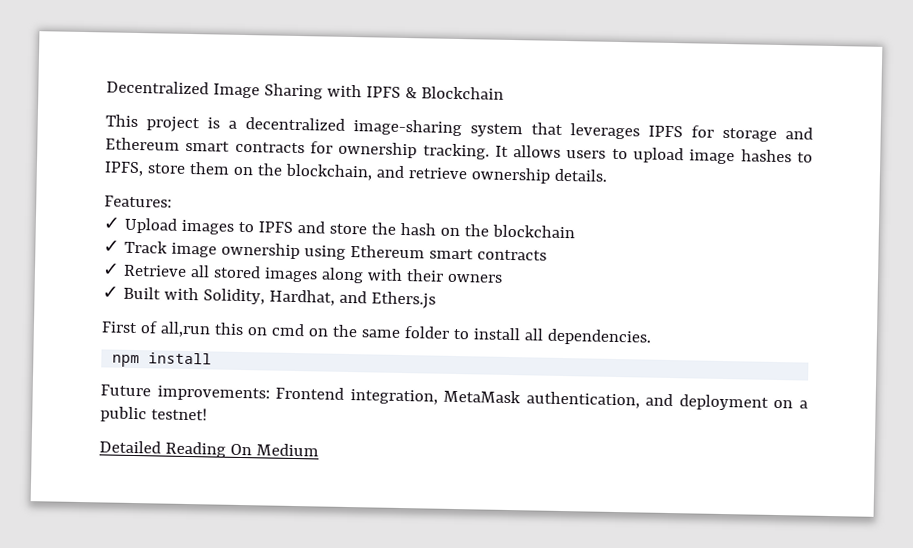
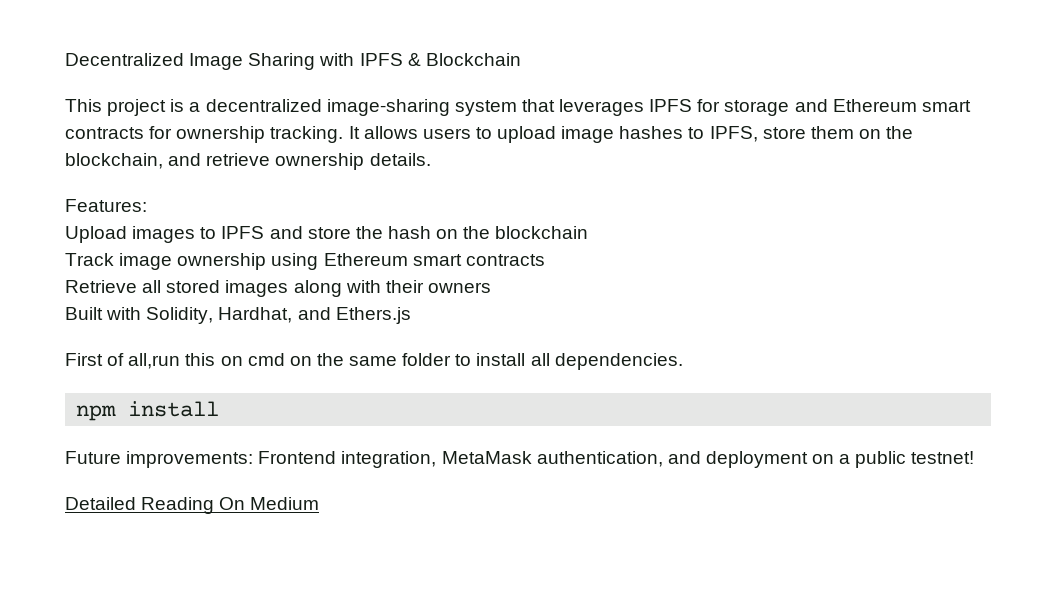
- ✓ Upload images to IPFS and store the hash on the blockchain
+ Upload images to IPFS and store the hash on the blockchain
- ✓ Track image ownership using Ethereum smart contracts
+ Track image ownership using Ethereum smart contracts
- ✓ Retrieve all stored images along with their owners
+ Retrieve all stored images along with their owners
- ✓ Built with Solidity, Hardhat, and Ethers.js
+ Built with Solidity, Hardhat, and Ethers.js

